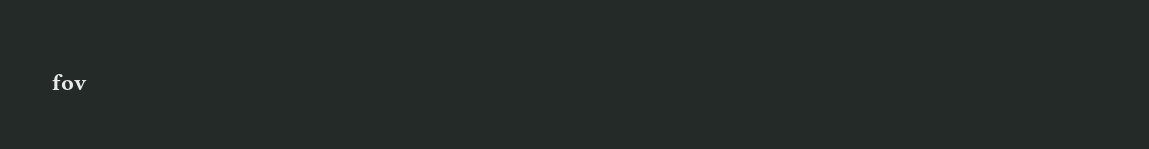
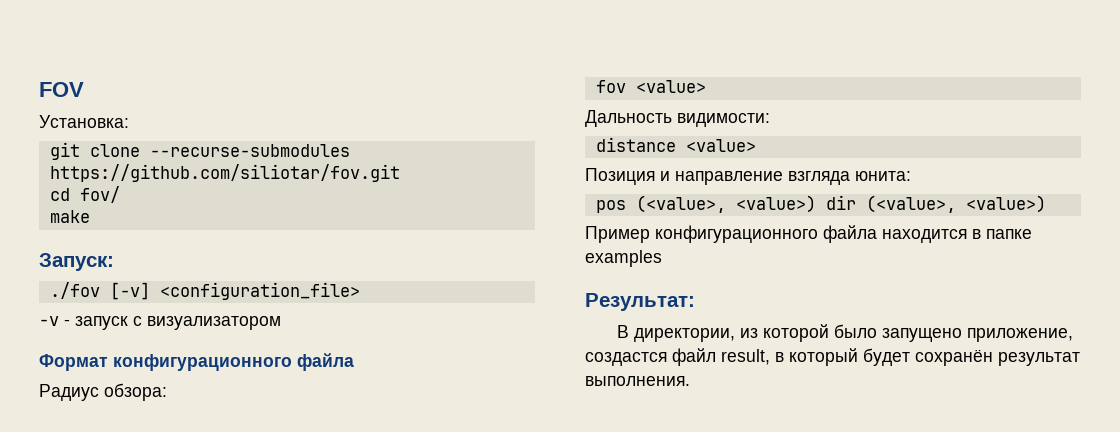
- fov
+ FOV
+ Установка:
+ git clone --recurse-submodules https://github.com/siliotar/fov.git
+ cd fov/
+ make
+ Запуск:
+ ./fov [-v] <configuration_file>
+ -v - запуск с визуализатором
+ Формат конфигурационного файла
+ Радиус обзора:
+ fov <value>
+ Дальность видимости:
+ distance <value>
+ Позиция и направление взгляда юнита:
+ pos (<value>, <value>) dir (<value>, <value>)
+ Пример конфигурационного файла находится в папке examples
+ Результат:
+ В директории, из которой было запущено приложение, создастся файл result, в который будет сохранён результат выполнения.

